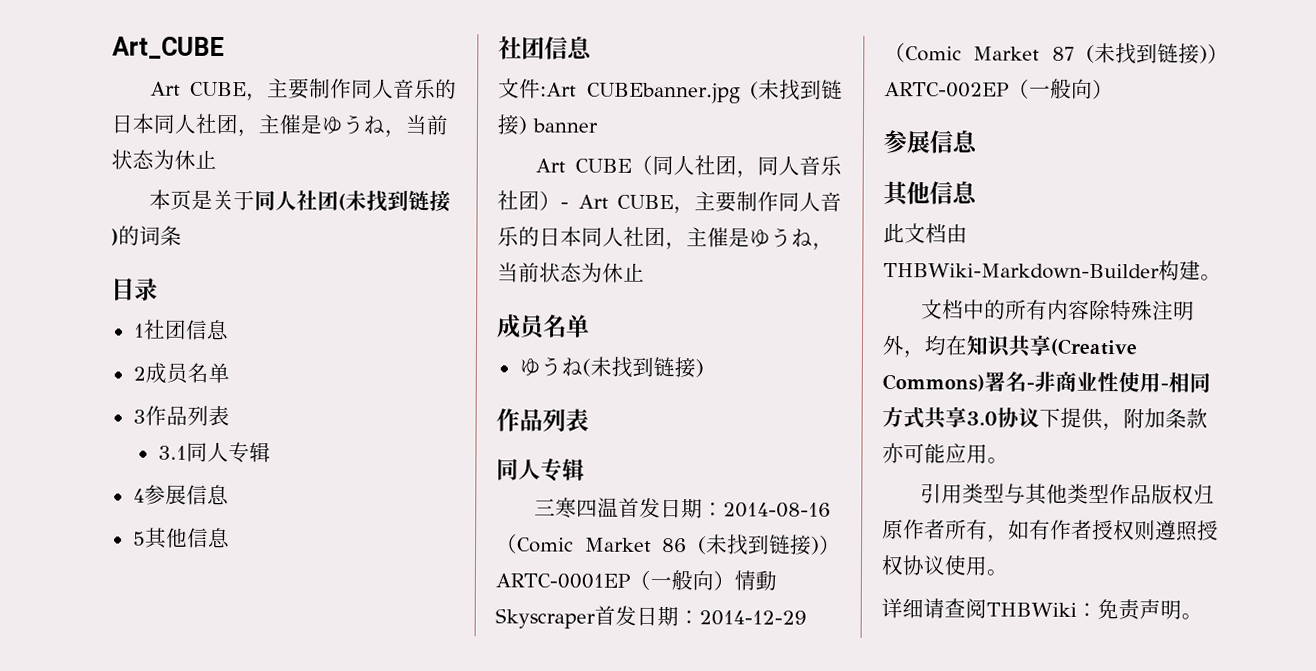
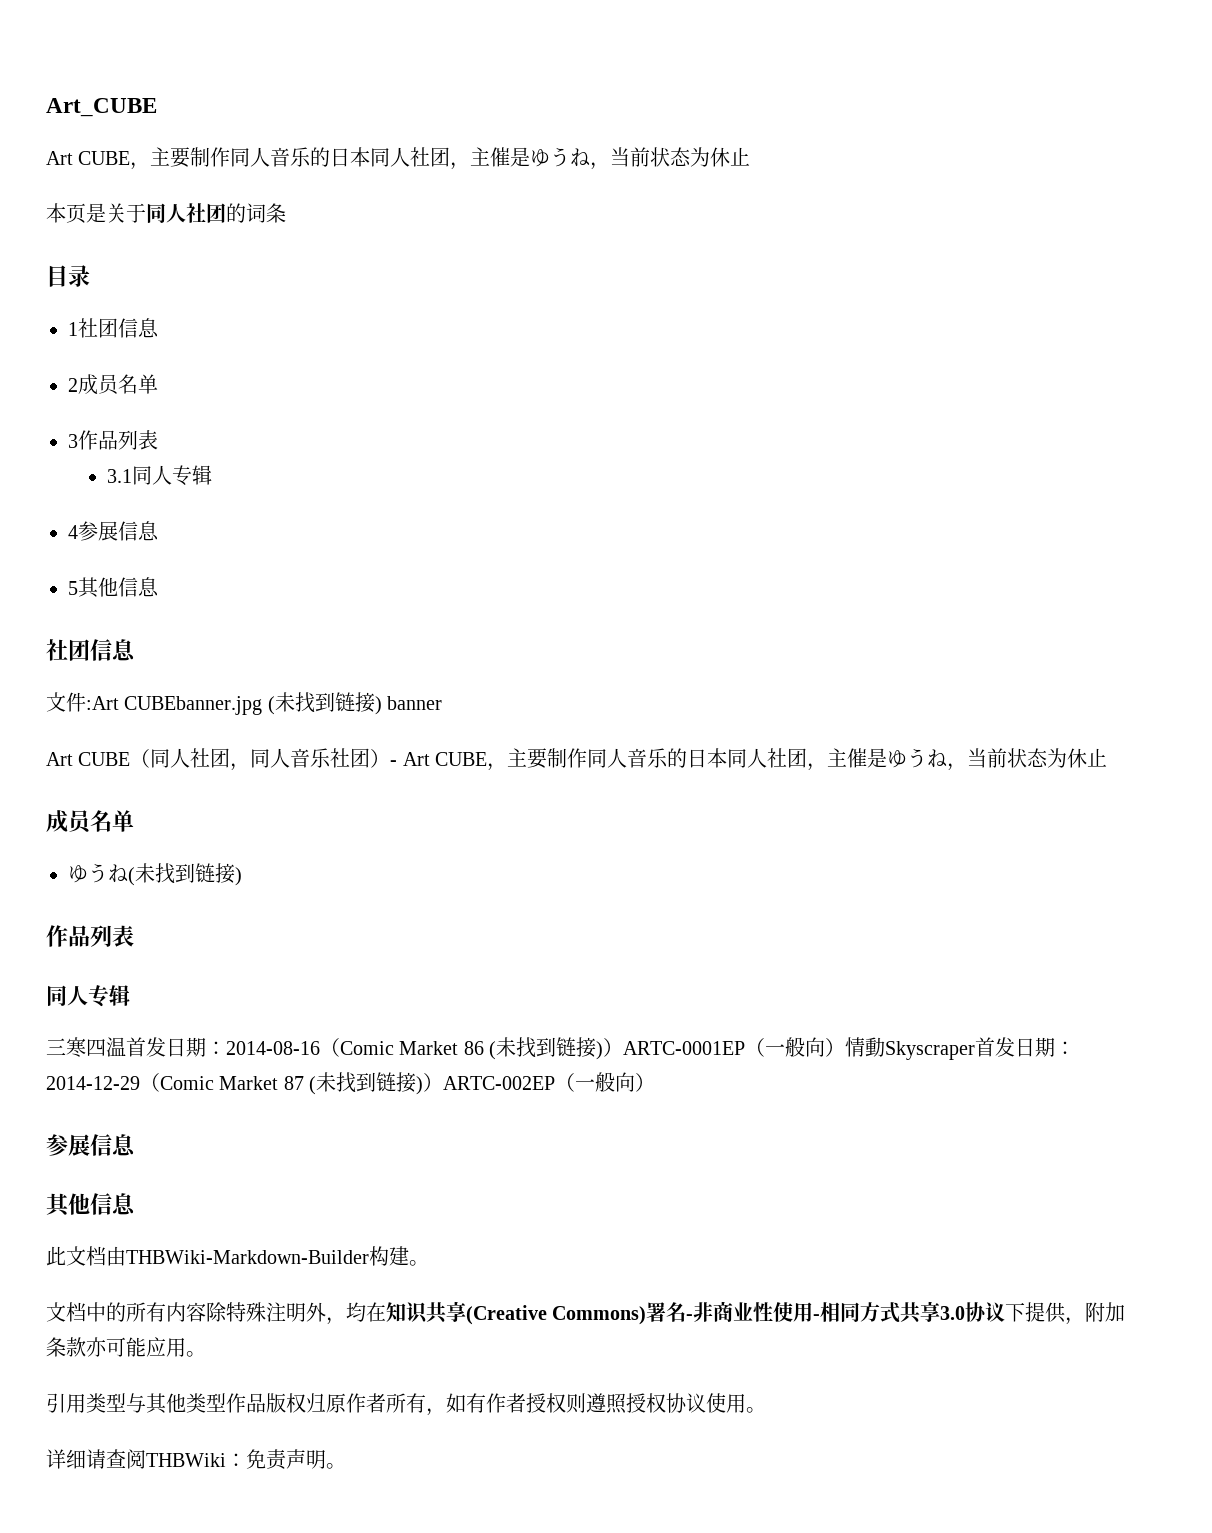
- 本页是关于同人社团(未找到链接)的词条
+ 本页是关于同人社团的词条

